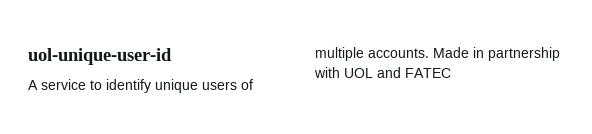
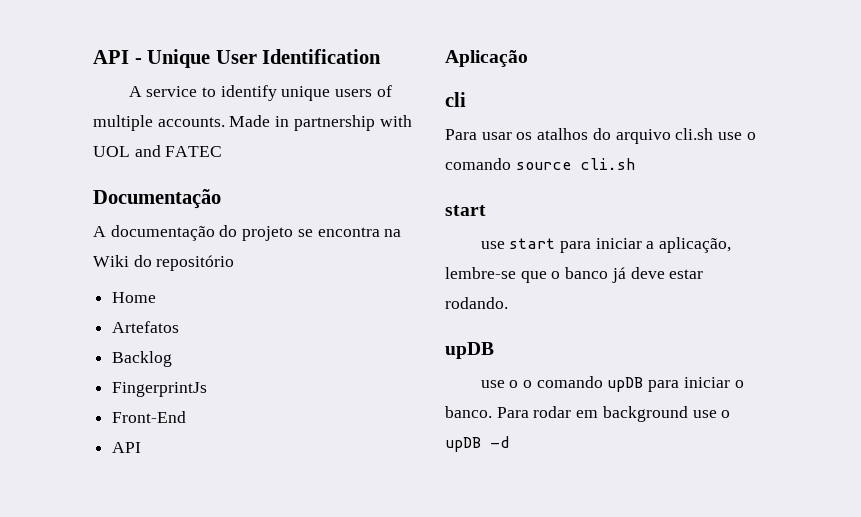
- uol-unique-user-id
+ API - Unique User Identification
+ Documentação
+ A documentação do projeto se encontra na Wiki do repositório
+ Home
+ Artefatos
+ Backlog
+ FingerprintJs
+ Front-End
+ API
+ Aplicação
+ cli
+ Para usar os atalhos do arquivo cli.sh use o comando source cli.sh
+ start
+ use start para iniciar a aplicação, lembre-se que o banco já deve estar rodando.
+ upDB
+ use o o comando upDB para iniciar o banco. Para rodar em background use o upDB -d

